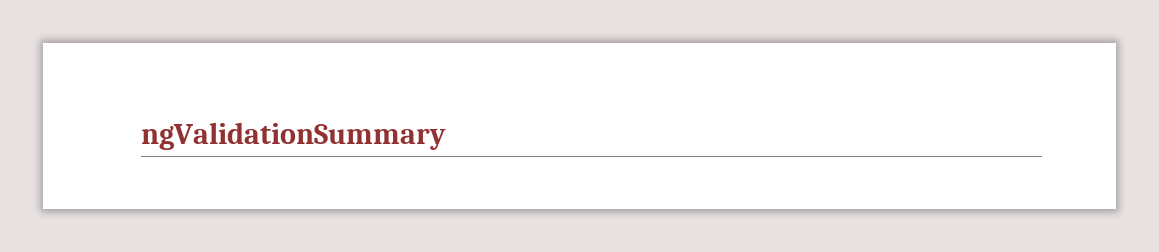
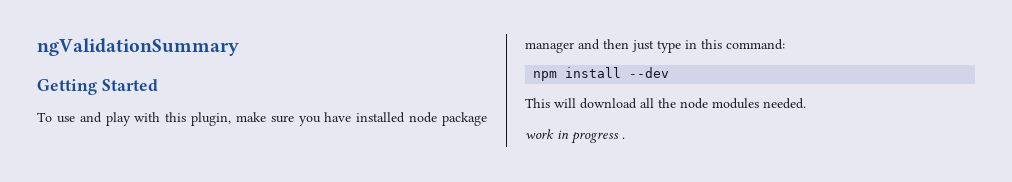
+ Getting Started
+ To use and play with this plugin, make sure you have installed node package manager and then just type in this command:
+ npm install --dev
+ This will download all the node modules needed.
+ work in progress .

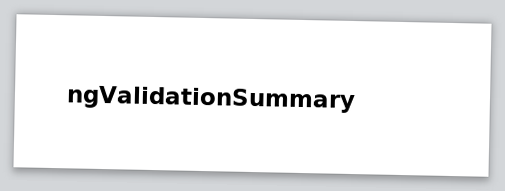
- Getting Started
- To use and play with this plugin, make sure you have installed node package manager and then just type in this command:
- npm install --dev
- This will download all the node modules needed.
- work in progress .

